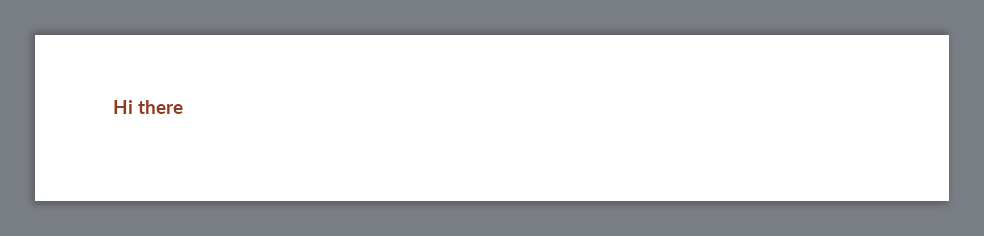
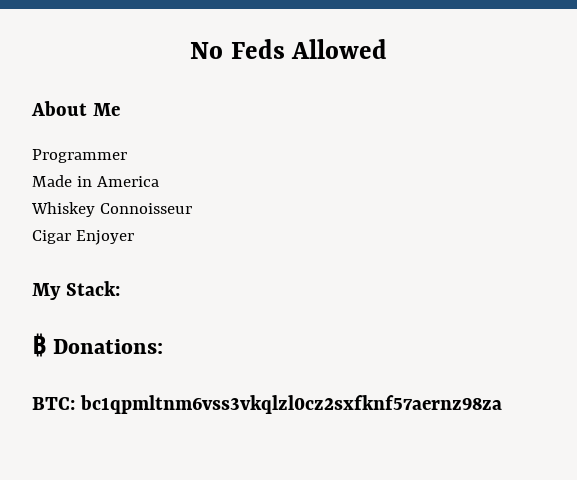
- Hi there
+ No Feds Allowed
+ About Me
+ Programmer
+ Made in America
+ Whiskey Connoisseur
+ Cigar Enjoyer
+ My Stack:
+ ₿ Donations:
+ BTC: bc1qpmltnm6vss3vkqlzl0cz2sxfknf57aernz98za

